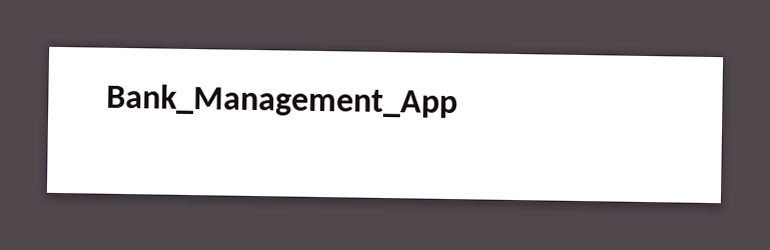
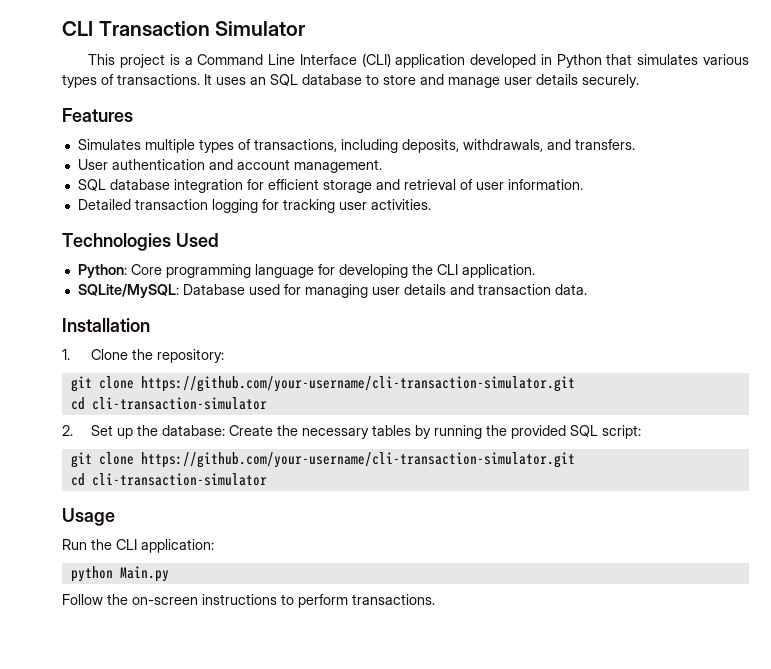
- Bank_Management_App
+ CLI Transaction Simulator
+ This project is a Command Line Interface (CLI) application developed in Python that simulates various types of transactions. It uses an SQL database to store and manage user details securely.
+ Features
+ Simulates multiple types of transactions, including deposits, withdrawals, and transfers.
+ User authentication and account management.
+ SQL database integration for efficient storage and retrieval of user information.
+ Detailed transaction logging for tracking user activities.
+ Technologies Used
+ Python: Core programming language for developing the CLI application.
+ SQLite/MySQL: Database used for managing user details and transaction data.
+ Installation
+ 1. Clone the repository:
+ git clone https://github.com/your-username/cli-transaction-simulator.git
+ cd cli-transaction-simulator
+ 2. Set up the database: Create the necessary tables by running the provided SQL script:
+ git clone https://github.com/your-username/cli-transaction-simulator.git
+ cd cli-transaction-simulator
+ Usage
+ Run the CLI application:
+ python Main.py
+ Follow the on-screen instructions to perform transactions.

